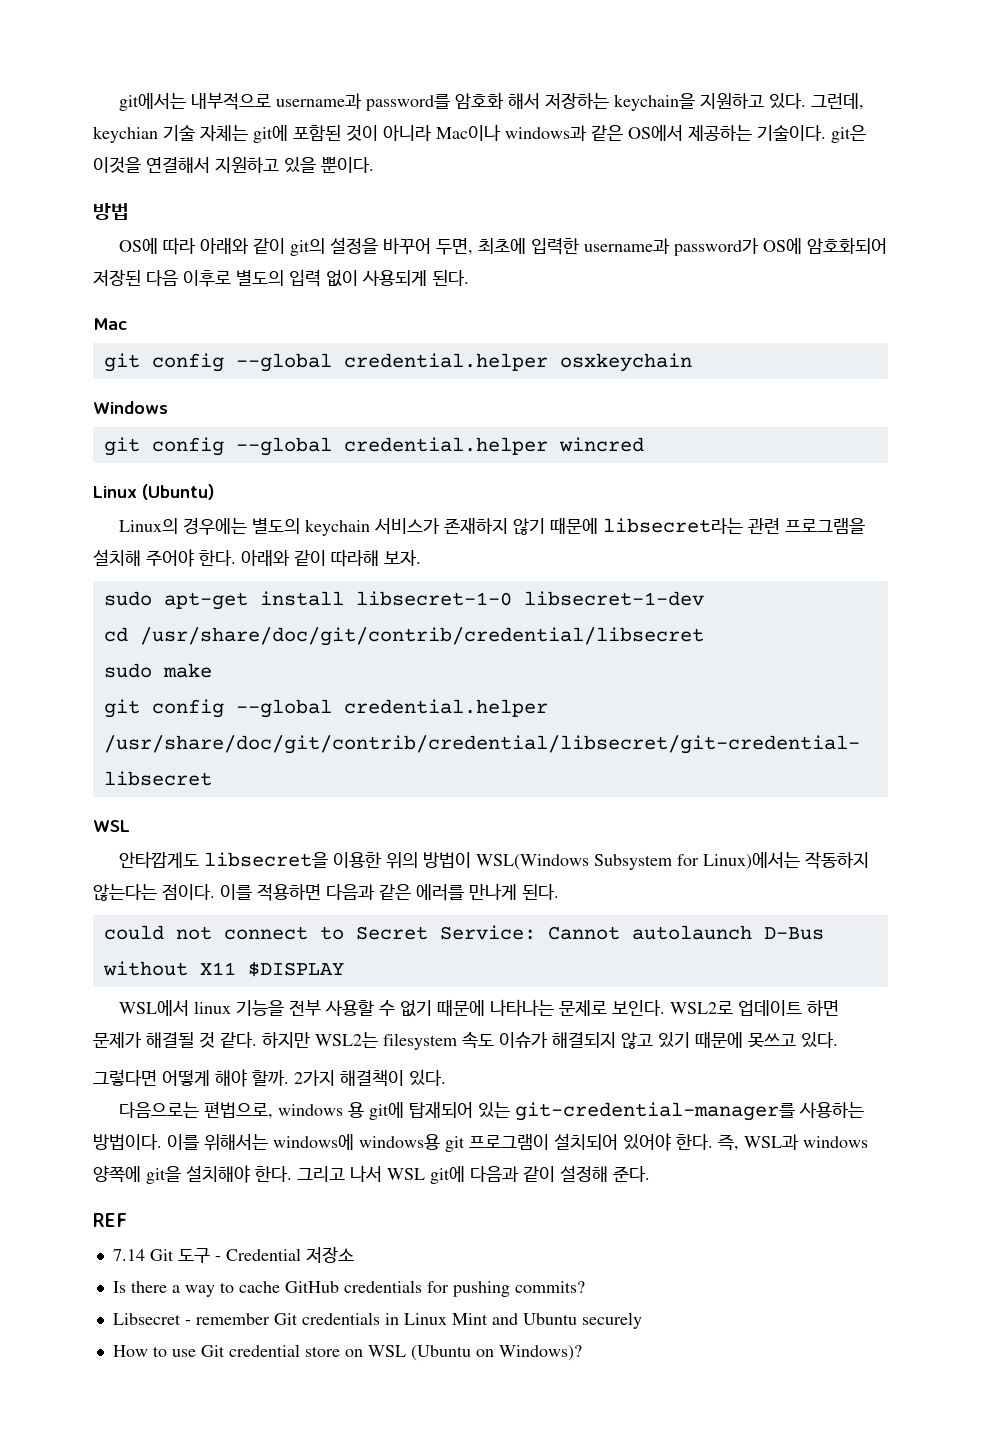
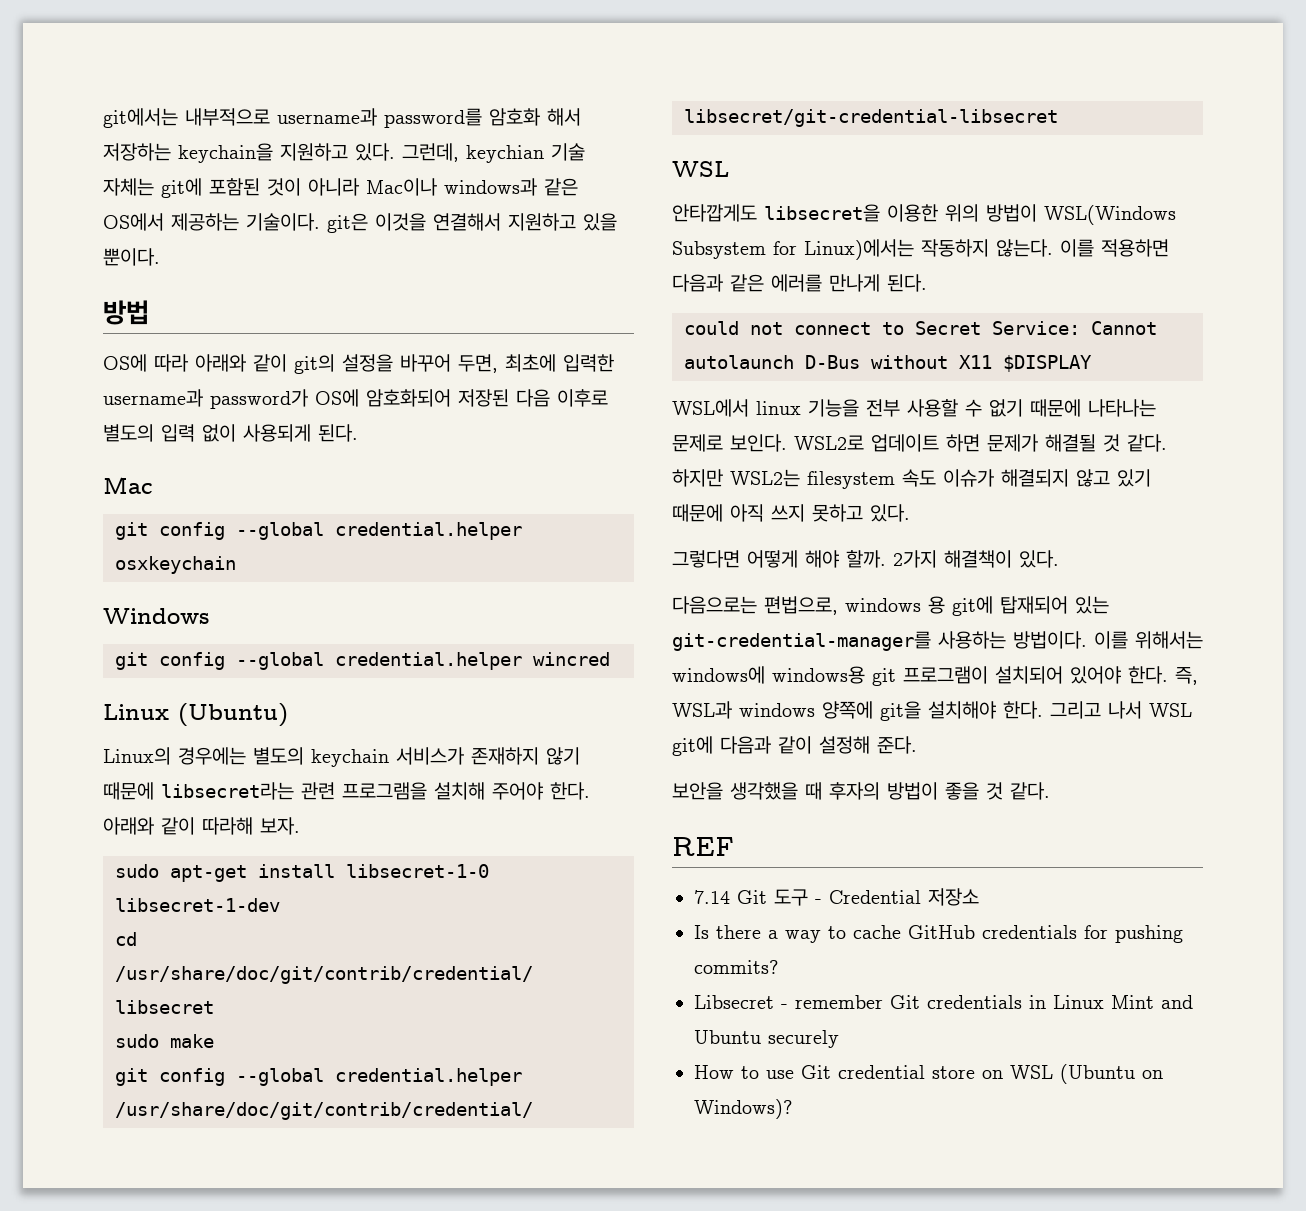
- 안타깝게도 libsecret을 이용한 위의 방법이 WSL(Windows Subsystem for Linux)에서는 작동하지 않는다는 점이다.
+ 안타깝게도 libsecret을 이용한 위의 방법이 WSL(Windows Subsystem for Linux)에서는 작동하지 않는다.
- 하지만 WSL2는 filesystem 속도 이슈가 해결되지 않고 있기 때문에 못쓰고 있다.
+ 하지만 WSL2는 filesystem 속도 이슈가 해결되지 않고 있기 때문에 아직 쓰지 못하고 있다.
+ 보안을 생각했을 때 후자의 방법이 좋을 것 같다.

